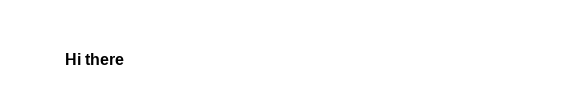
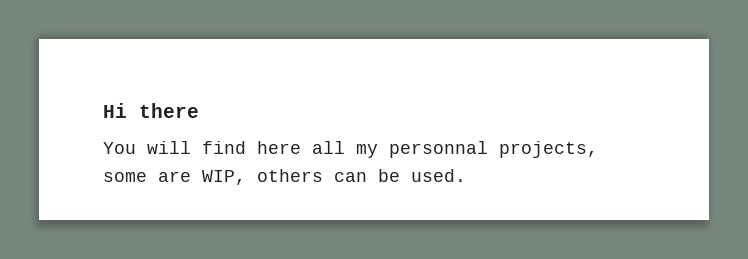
+ You will find here all my personnal projects, some are WIP, others can be used.

